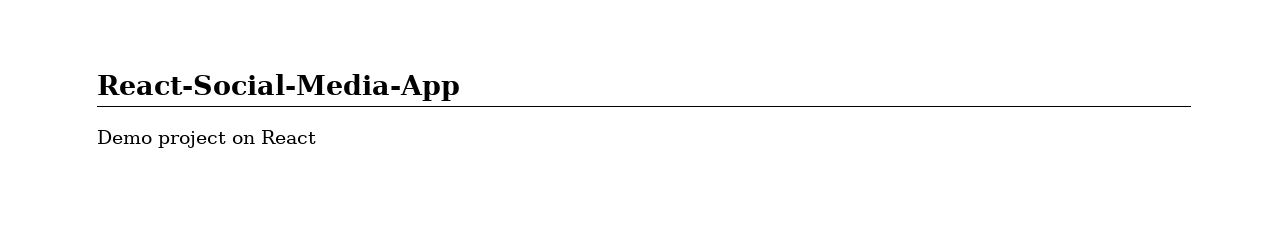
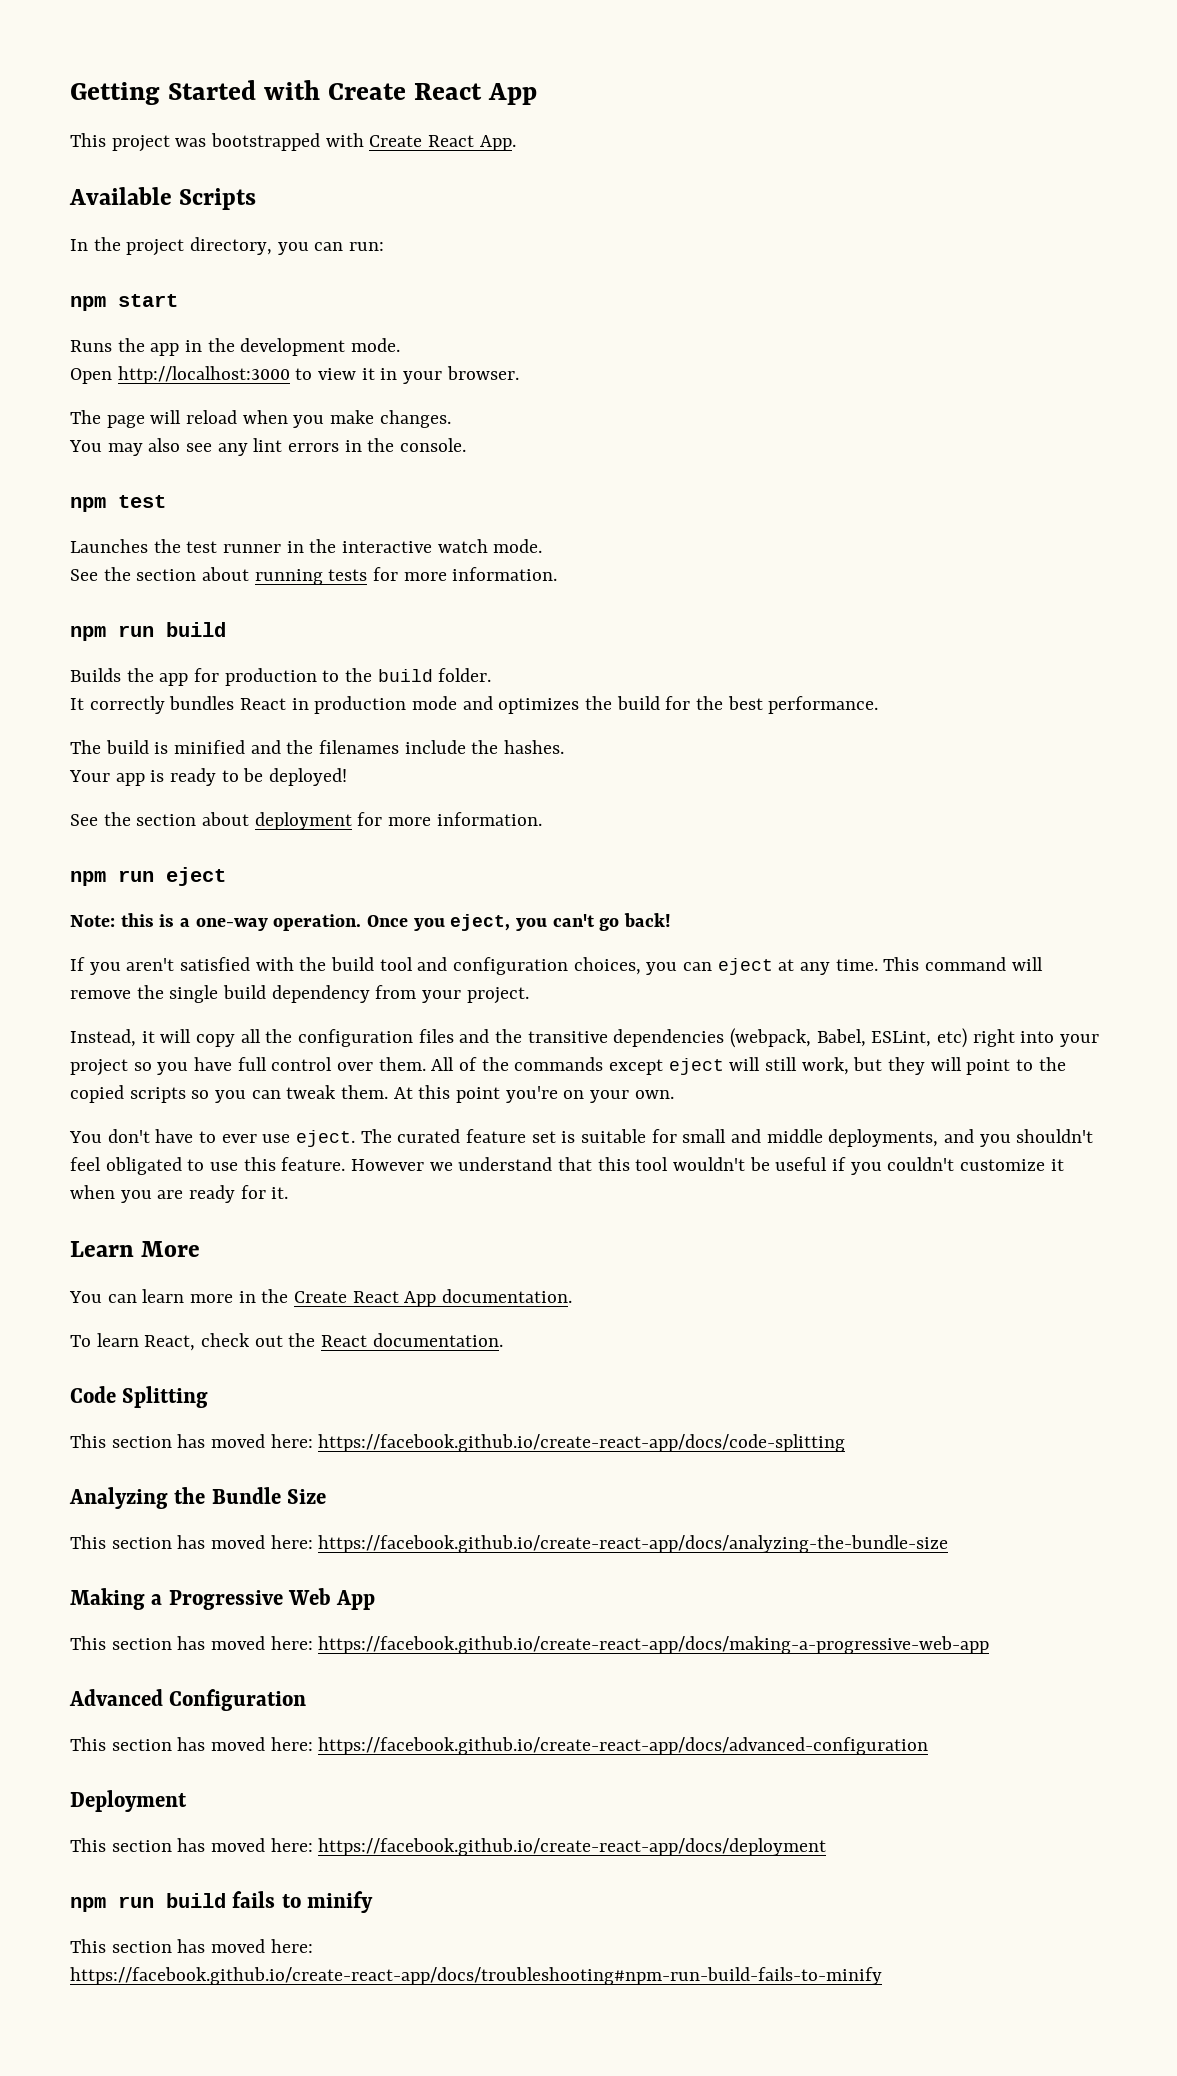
- React-Social-Media-App
- Demo project on React
+ Getting Started with Create React App
+ This project was bootstrapped with Create React App.
+ Available Scripts
+ In the project directory, you can run:
+ npm start
+ Runs the app in the development mode.
+ Open http://localhost:3000 to view it in your browser.
+ The page will reload when you make changes.
+ You may also see any lint errors in the console.
+ npm test
+ Launches the test runner in the interactive watch mode.
+ See the section about running tests for more information.
+ npm run build
+ Builds the app for production to the build folder.
+ It correctly bundles React in production mode and optimizes the build for the best performance.
+ The build is minified and the filenames include the hashes.
+ Your app is ready to be deployed!
+ See the section about deployment for more information.
+ npm run eject
+ Note: this is a one-way operation. Once you eject, you can't go back!
+ If you aren't satisfied with the build tool and configuration choices, you can eject at any time. This command will remove the single build dependency from your project.
+ Instead, it will copy all the configuration files and the transitive dependencies (webpack, Babel, ESLint, etc) right into your project so you have full control over them. All of the commands except eject will still work, but they will point to the copied scripts so you can tweak them. At this point you're on your own.
+ You don't have to ever use eject. The curated feature set is suitable for small and middle deployments, and you shouldn't feel obligated to use this feature. However we understand that this tool wouldn't be useful if you couldn't customize it when you are ready for it.
+ Learn More
+ You can learn more in the Create React App documentation.
+ To learn React, check out the React documentation.
+ Code Splitting
+ This section has moved here: https://facebook.github.io/create-react-app/docs/code-splitting
+ Analyzing the Bundle Size
+ This section has moved here: https://facebook.github.io/create-react-app/docs/analyzing-the-bundle-size
+ Making a Progressive Web App
+ This section has moved here: https://facebook.github.io/create-react-app/docs/making-a-progressive-web-app
+ Advanced Configuration
+ This section has moved here: https://facebook.github.io/create-react-app/docs/advanced-configuration
+ Deployment
+ This section has moved here: https://facebook.github.io/create-react-app/docs/deployment
+ npm run build fails to minify
+ This section has moved here: https://facebook.github.io/create-react-app/docs/troubleshooting#npm-run-build-fails-to-minify

